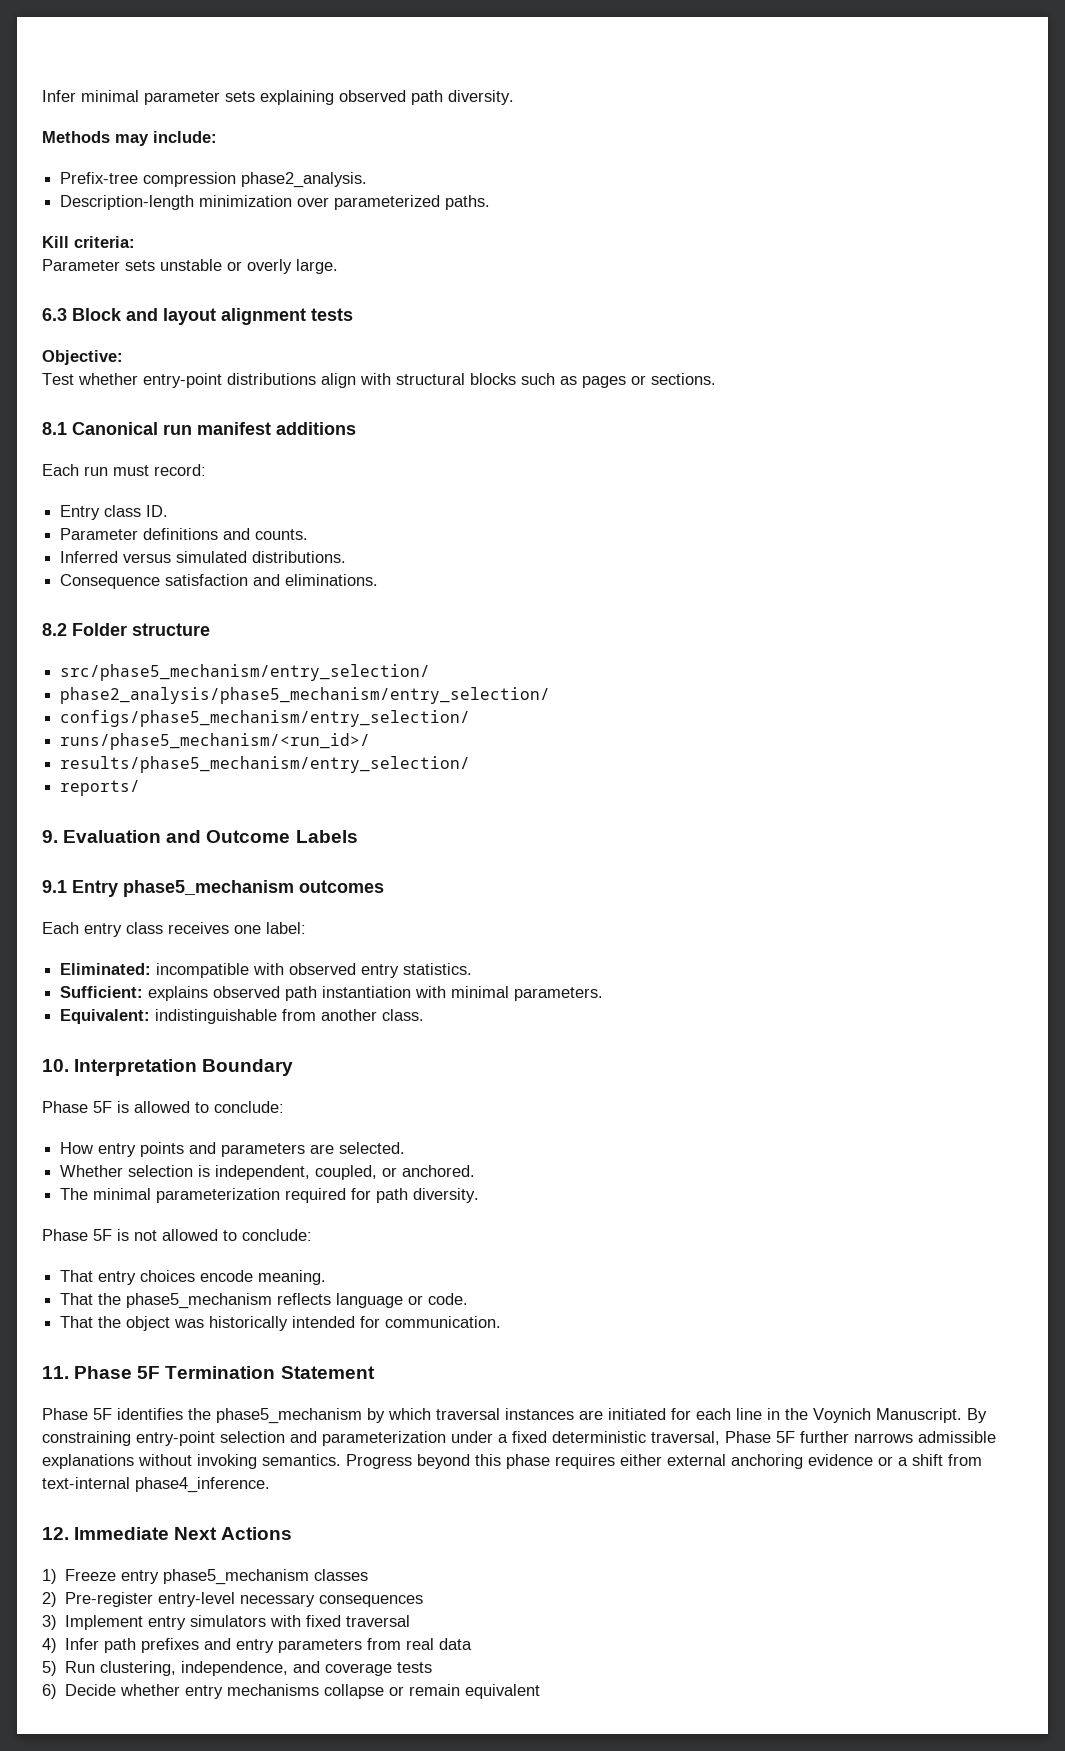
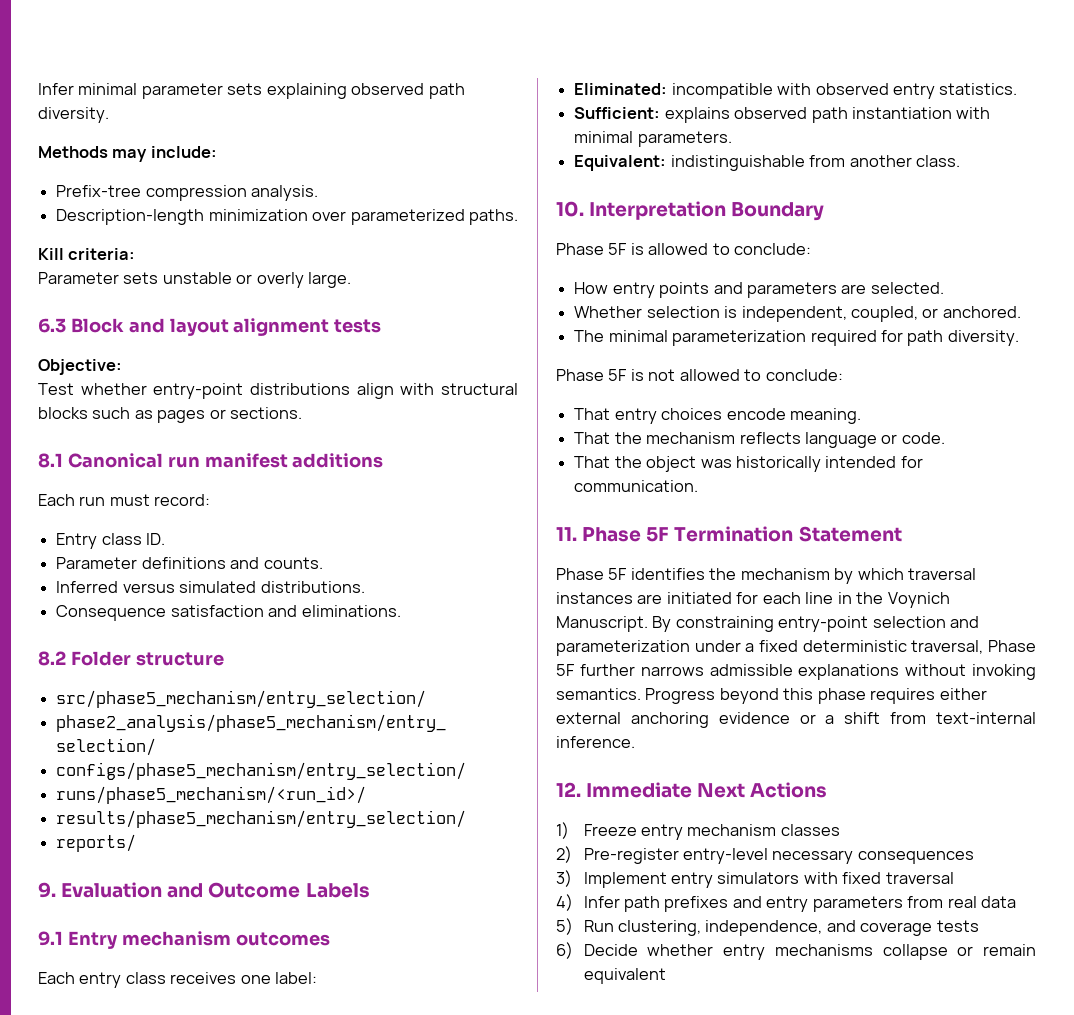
- Prefix-tree compression phase2_analysis.
+ Prefix-tree compression analysis.
- 9.1 Entry phase5_mechanism outcomes
+ 9.1 Entry mechanism outcomes
- That the phase5_mechanism reflects language or code.
+ That the mechanism reflects language or code.
- Phase 5F identifies the phase5_mechanism by which traversal instances are initiated for each line in the Voynich Manuscript.
+ Phase 5F identifies the mechanism by which traversal instances are initiated for each line in the Voynich Manuscript.
- Progress beyond this phase requires either external anchoring evidence or a shift from text-internal phase4_inference.
+ Progress beyond this phase requires either external anchoring evidence or a shift from text-internal inference.
- 1) Freeze entry phase5_mechanism classes
+ 1) Freeze entry mechanism classes

